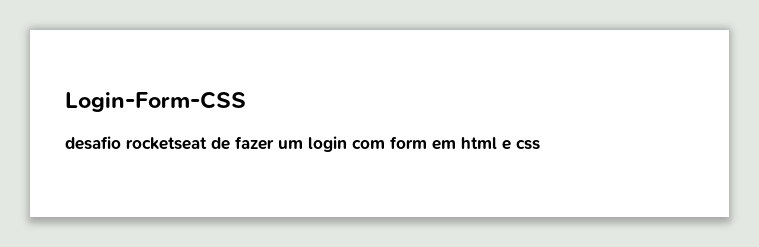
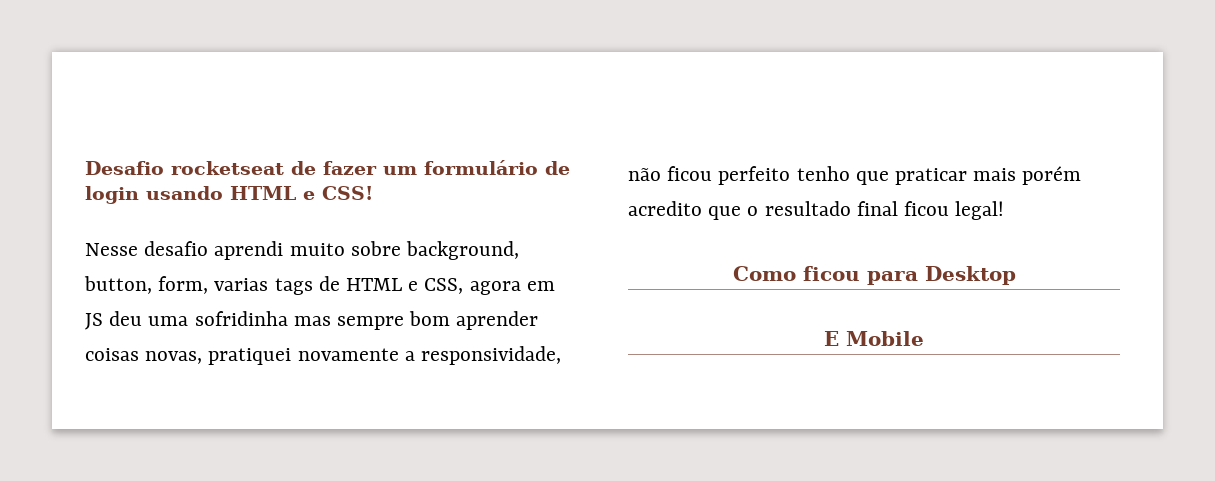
- Login-Form-CSS
- desafio rocketseat de fazer um login com form em html e css
+ Desafio rocketseat de fazer um formulário de login usando HTML e CSS!
+ Nesse desafio aprendi muito sobre background, button, form, varias tags de HTML e CSS, agora em JS deu uma sofridinha mas sempre bom aprender coisas novas, pratiquei novamente a responsividade, não ficou perfeito tenho que praticar mais porém acredito que o resultado final ficou legal!
+ Como ficou para Desktop
+ E Mobile

